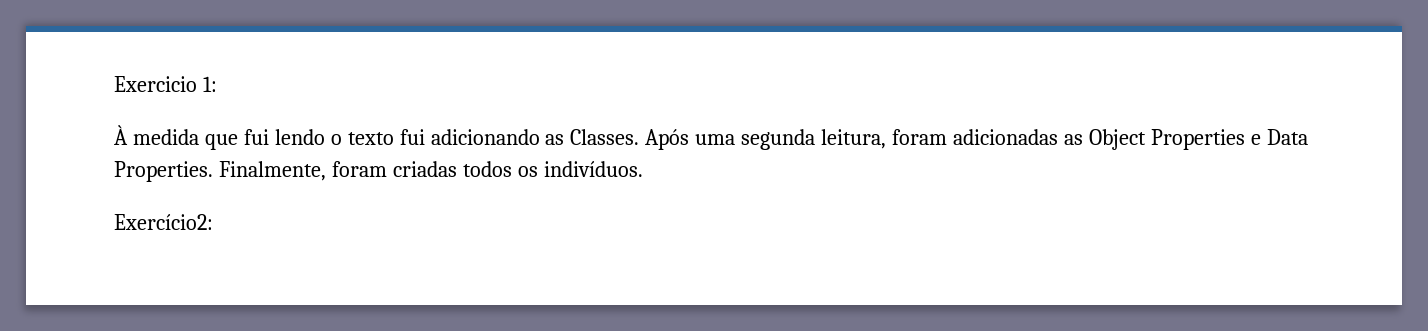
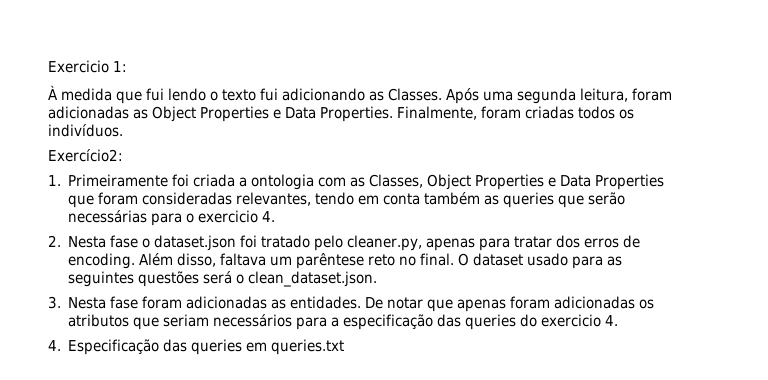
+ 1. Primeiramente foi criada a ontologia com as Classes, Object Properties e Data Properties que foram consideradas relevantes, tendo em conta também as queries que serão necessárias para o exercicio 4.
+ 2. Nesta fase o dataset.json foi tratado pelo cleaner.py, apenas para tratar dos erros de encoding. Além disso, faltava um parêntese reto no final. O dataset usado para as seguintes questões será o clean_dataset.json.
+ 3. Nesta fase foram adicionadas as entidades. De notar que apenas foram adicionadas os atributos que seriam necessários para a especificação das queries do exercicio 4.
+ 4. Especificação das queries em queries.txt

